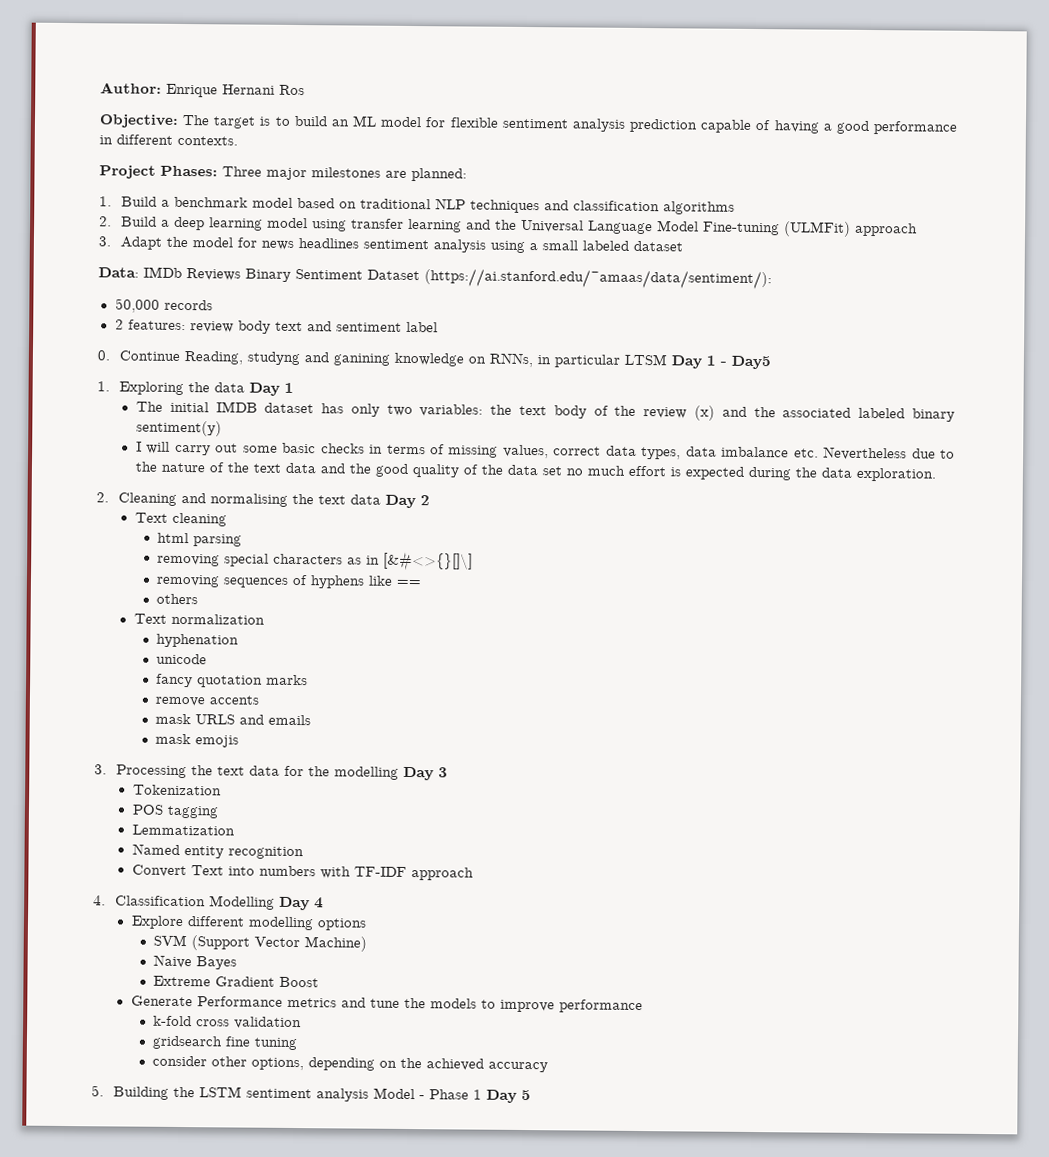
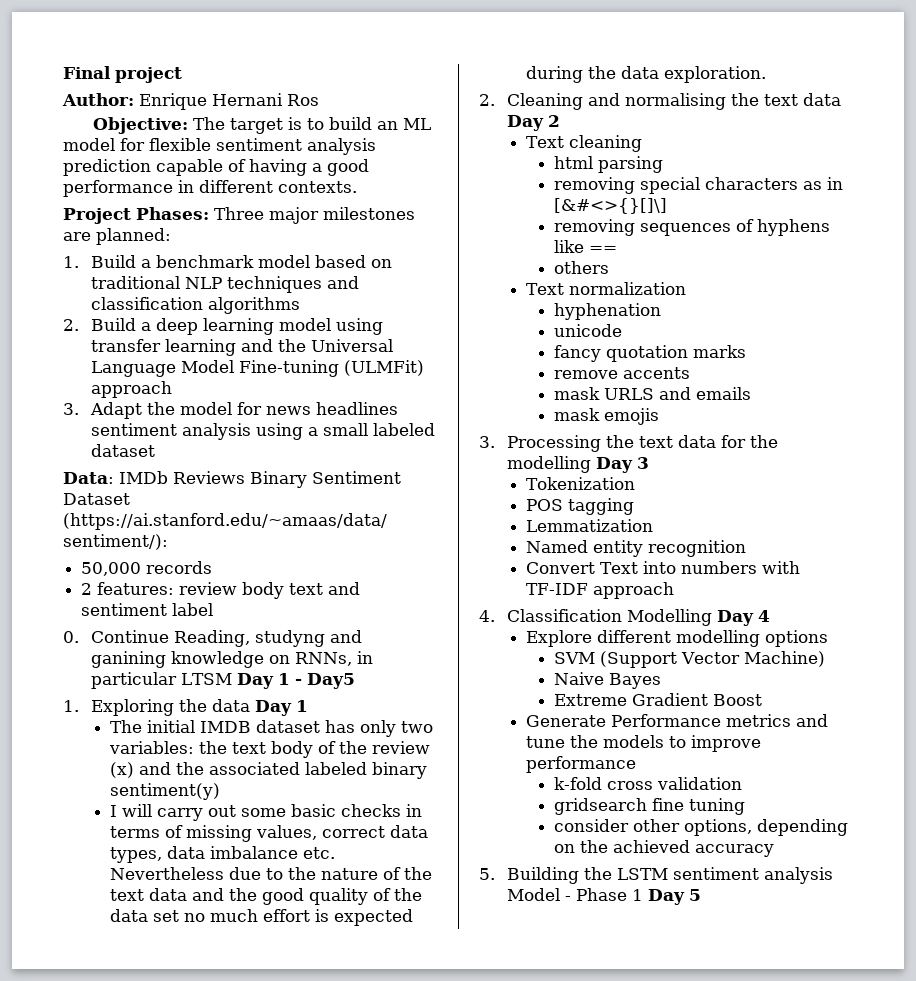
+ Final project

